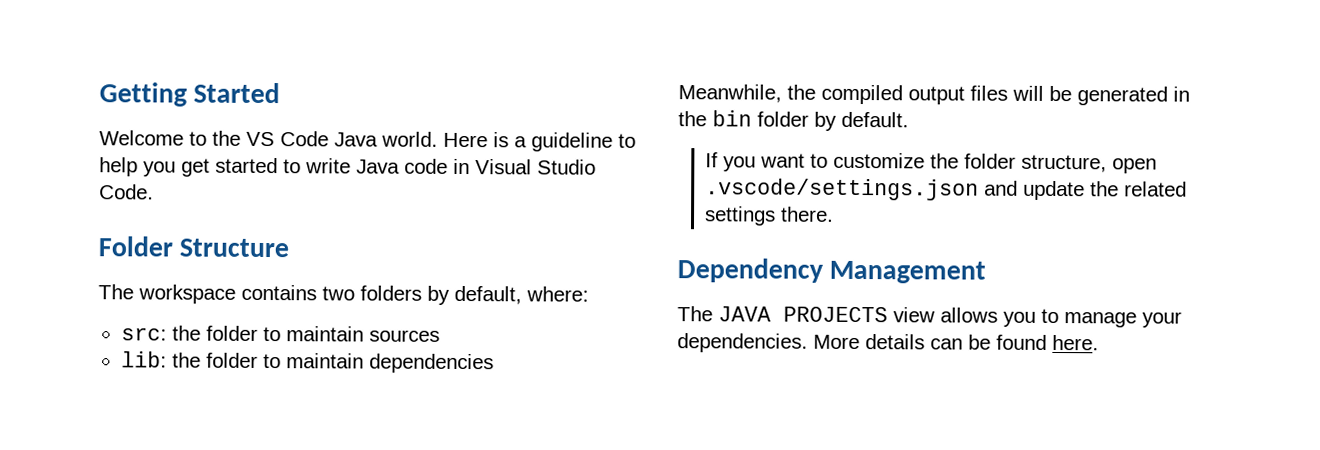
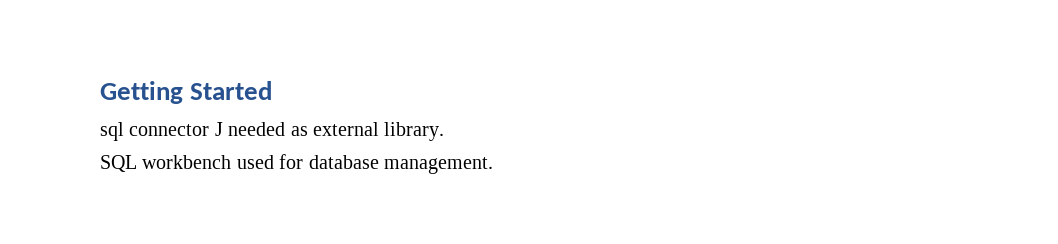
- Welcome to the VS Code Java world. Here is a guideline to help you get started to write Java code in Visual Studio Code.
- Folder Structure
- The workspace contains two folders by default, where:
- src: the folder to maintain sources
- lib: the folder to maintain dependencies
- Meanwhile, the compiled output files will be generated in the bin folder by default.
- If you want to customize the folder structure, open .vscode/settings.json and update the related settings there.
- Dependency Management
- The JAVA PROJECTS view allows you to manage your dependencies. More details can be found here.
+ sql connector J needed as external library.
+ SQL workbench used for database management.

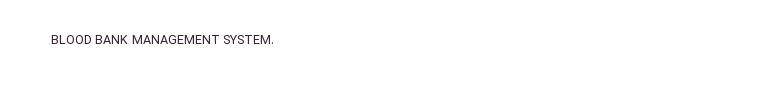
- Getting Started
- sql connector J needed as external library.
- SQL workbench used for database management.
+ BLOOD BANK MANAGEMENT SYSTEM.

